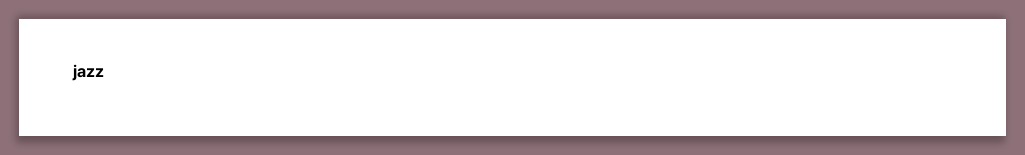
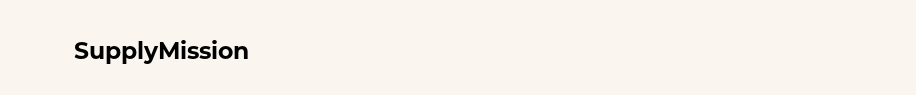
- jazz
+ SupplyMission

